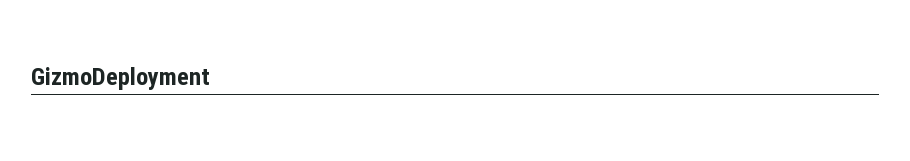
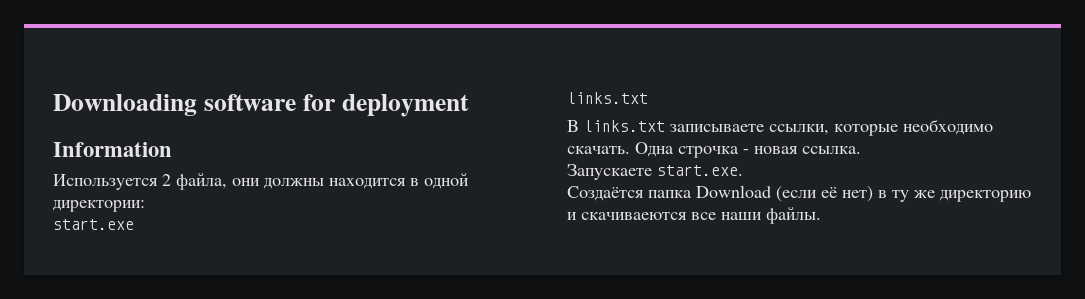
- GizmoDeployment
+ Downloading software for deployment
+ Information
+ Используется 2 файла, они должны находится в одной директории:
+ start.exe
+ links.txt
+ В links.txt записываете ссылки, которые необходимо скачать. Одна строчка - новая ссылка.
+ Запускаете start.exe.
+ Создаётся папка Download (если её нет) в ту же директорию и скачиваеются все наши файлы.

